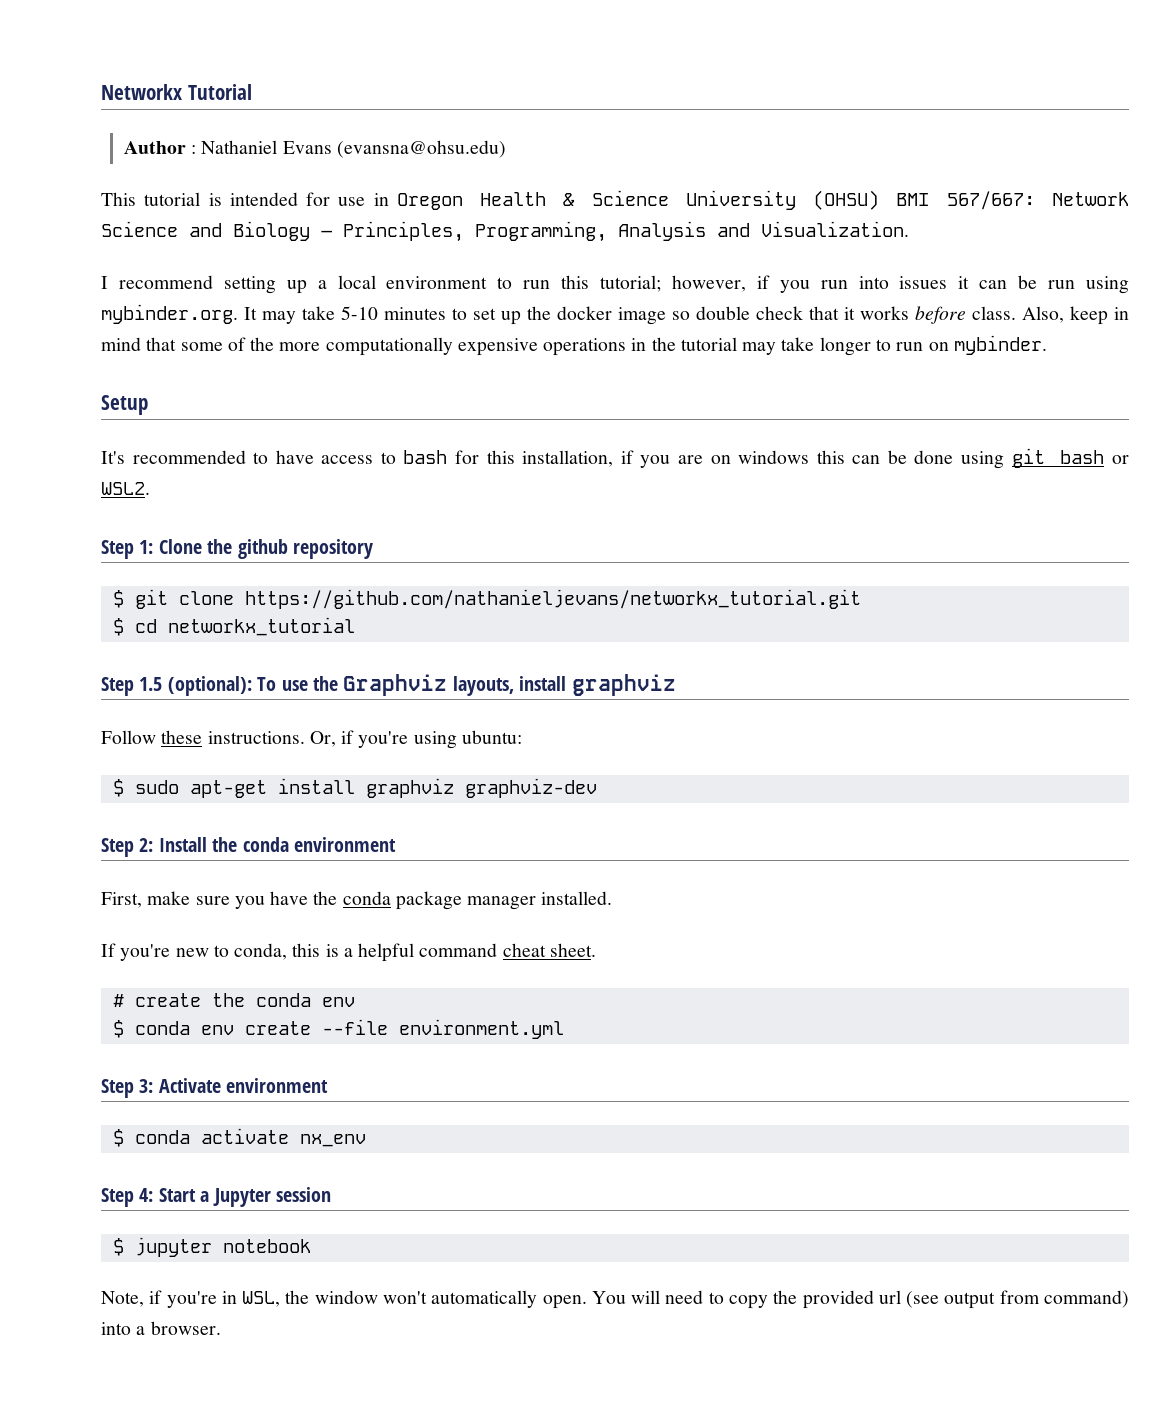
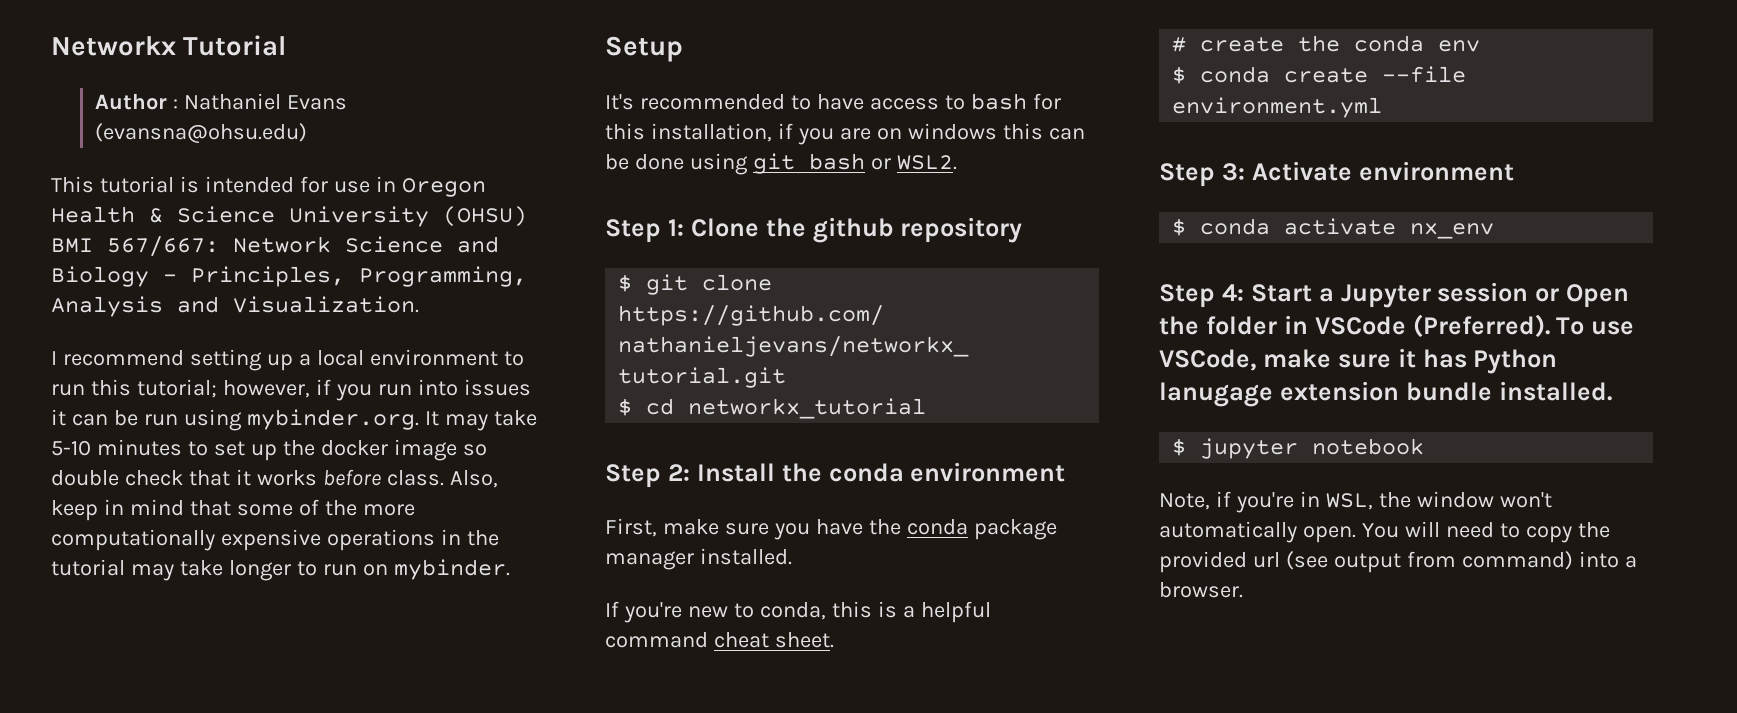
- Step 1.5 (optional): To use the Graphviz layouts, install graphviz
- Follow these instructions. Or, if you're using ubuntu:
- $ sudo apt-get install graphviz graphviz-dev
- $ conda env create --file environment.yml
+ $ conda create --file environment.yml
- Step 4: Start a Jupyter session
+ Step 4: Start a Jupyter session or Open the folder in VSCode (Preferred). To use VSCode, make sure it has Python lanugage extension bundle installed.

